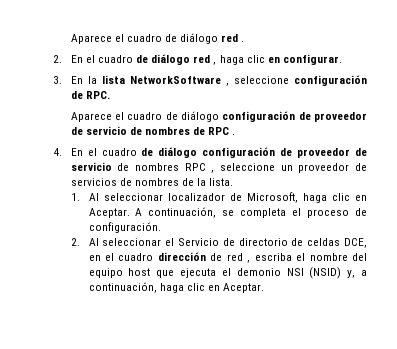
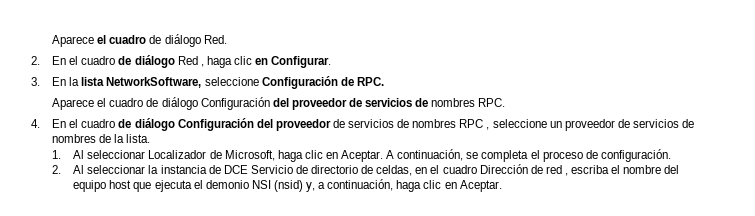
- Aparece el cuadro de diálogo red .
+ Aparece el cuadro de diálogo Red.
- 2. En el cuadro de diálogo red , haga clic en configurar.
+ 2. En el cuadro de diálogo Red , haga clic en Configurar.
- 3. En la lista NetworkSoftware , seleccione configuración de RPC.
+ 3. En la lista NetworkSoftware, seleccione Configuración de RPC.
- Aparece el cuadro de diálogo configuración de proveedor de servicio de nombres de RPC .
+ Aparece el cuadro de diálogo Configuración del proveedor de servicios de nombres RPC.
- 4. En el cuadro de diálogo configuración de proveedor de servicio de nombres RPC , seleccione un proveedor de servicios de nombres de la lista.
+ 4. En el cuadro de diálogo Configuración del proveedor de servicios de nombres RPC , seleccione un proveedor de servicios de nombres de la lista.
- 1. Al seleccionar localizador de Microsoft, haga clic en Aceptar.
+ 1. Al seleccionar Localizador de Microsoft, haga clic en Aceptar.
- 2. Al seleccionar el Servicio de directorio de celdas DCE, en el cuadro dirección de red , escriba el nombre del equipo host que ejecuta el demonio NSI (NSID) y, a continuación, haga clic en Aceptar.
+ 2. Al seleccionar la instancia de DCE Servicio de directorio de celdas, en el cuadro Dirección de red , escriba el nombre del equipo host que ejecuta el demonio NSI (nsid) y, a continuación, haga clic en Aceptar.

